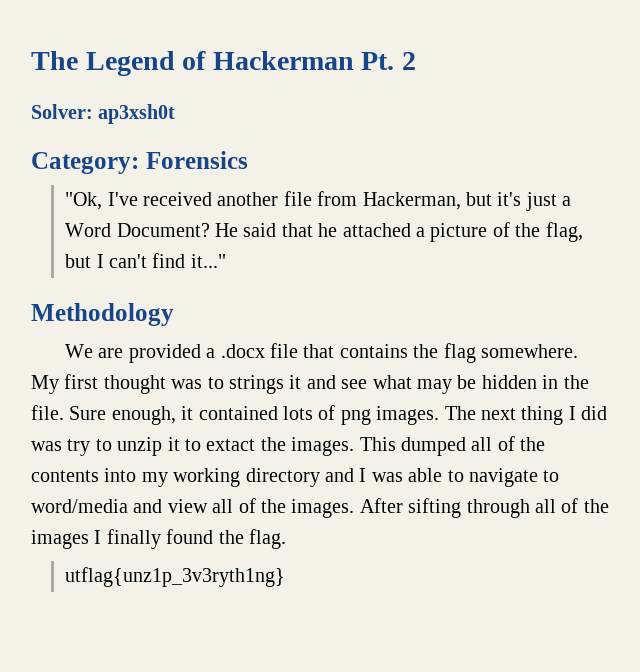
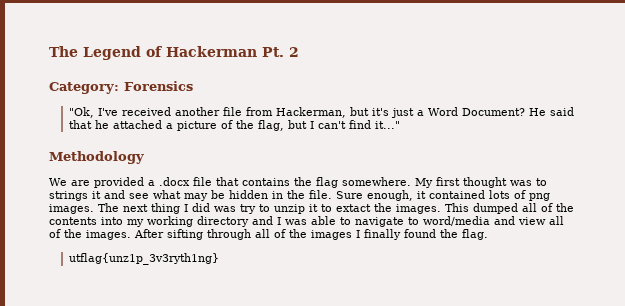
- Solver: ap3xsh0t

